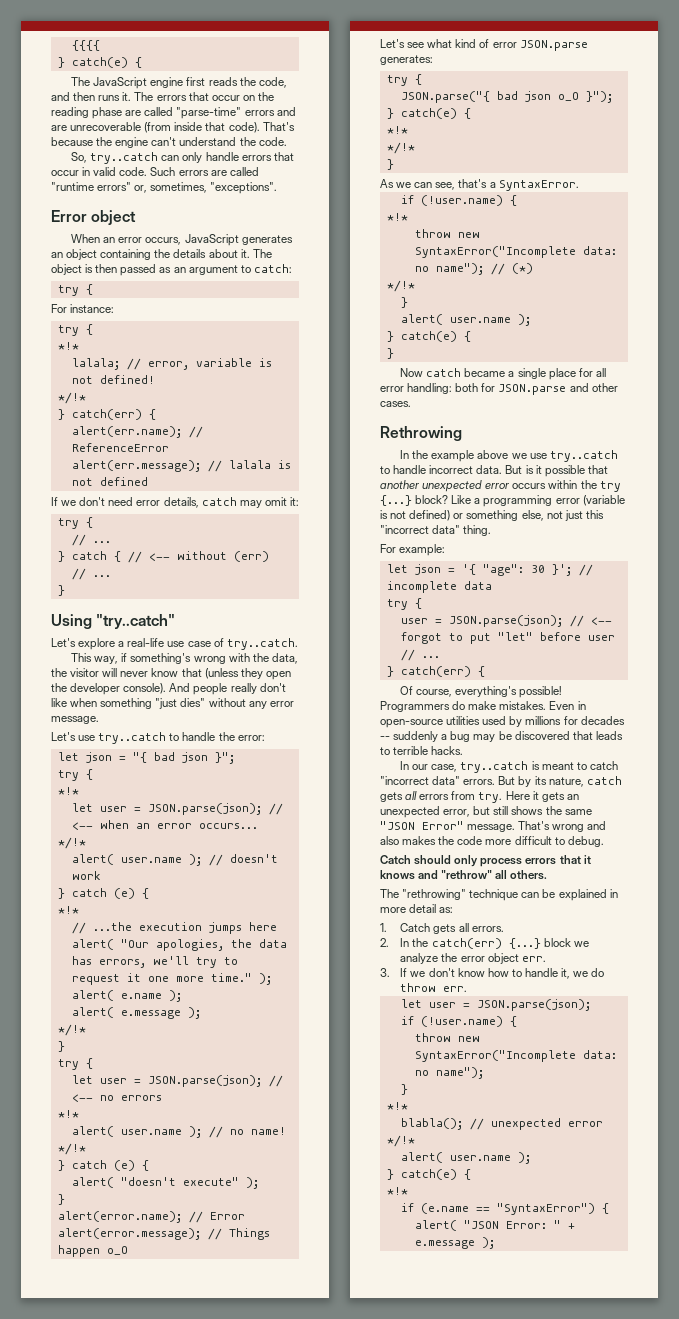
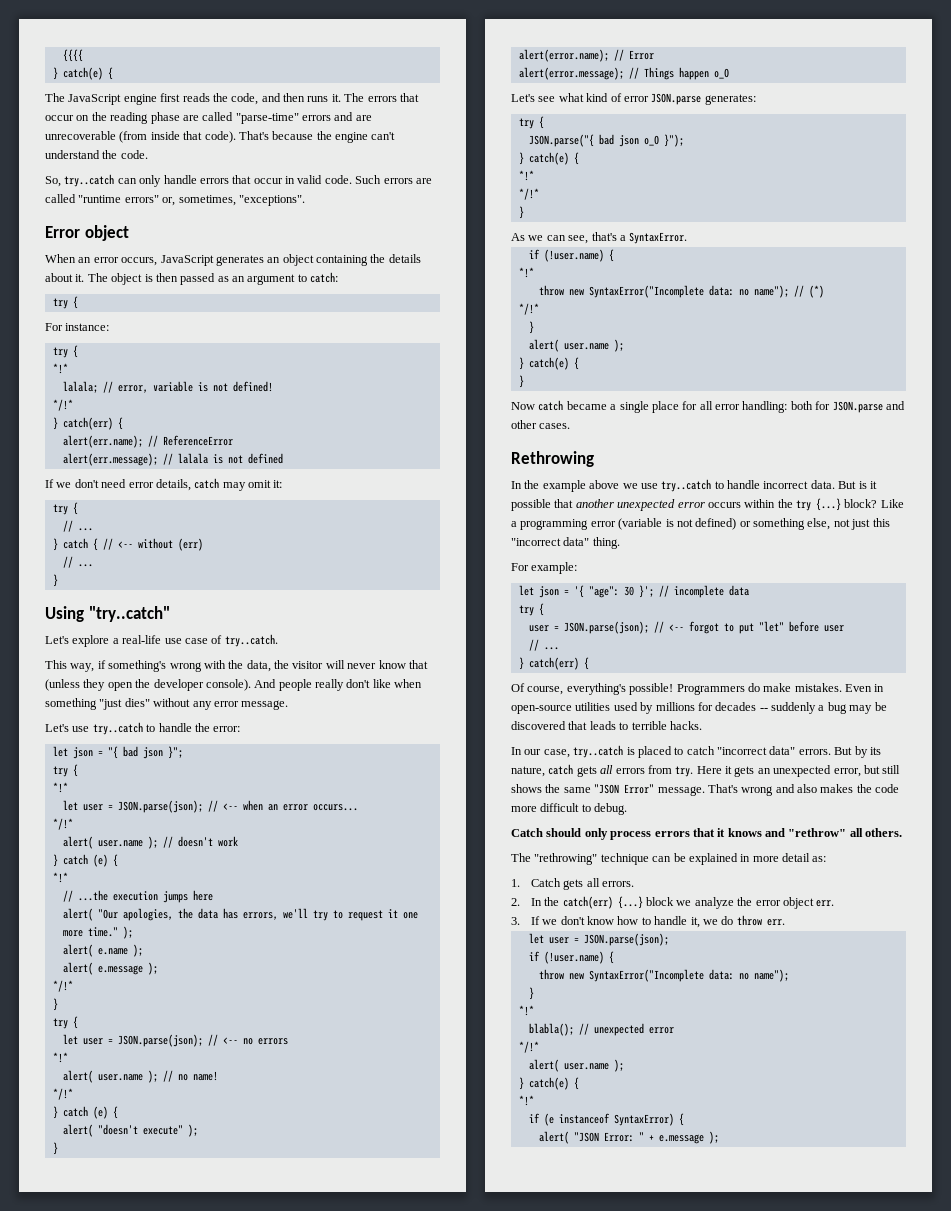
- In our case, try..catch is meant to catch "incorrect data" errors.
+ In our case, try..catch is placed to catch "incorrect data" errors.
- if (e.name == "SyntaxError") {
+ if (e instanceof SyntaxError) {

